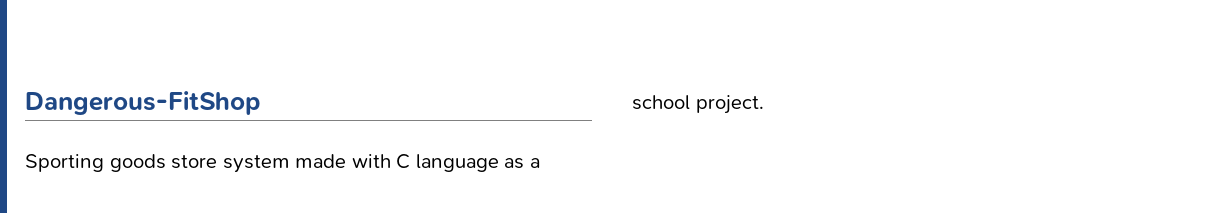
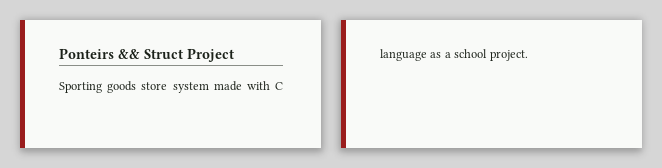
- Dangerous-FitShop
+ Ponteirs && Struct Project

